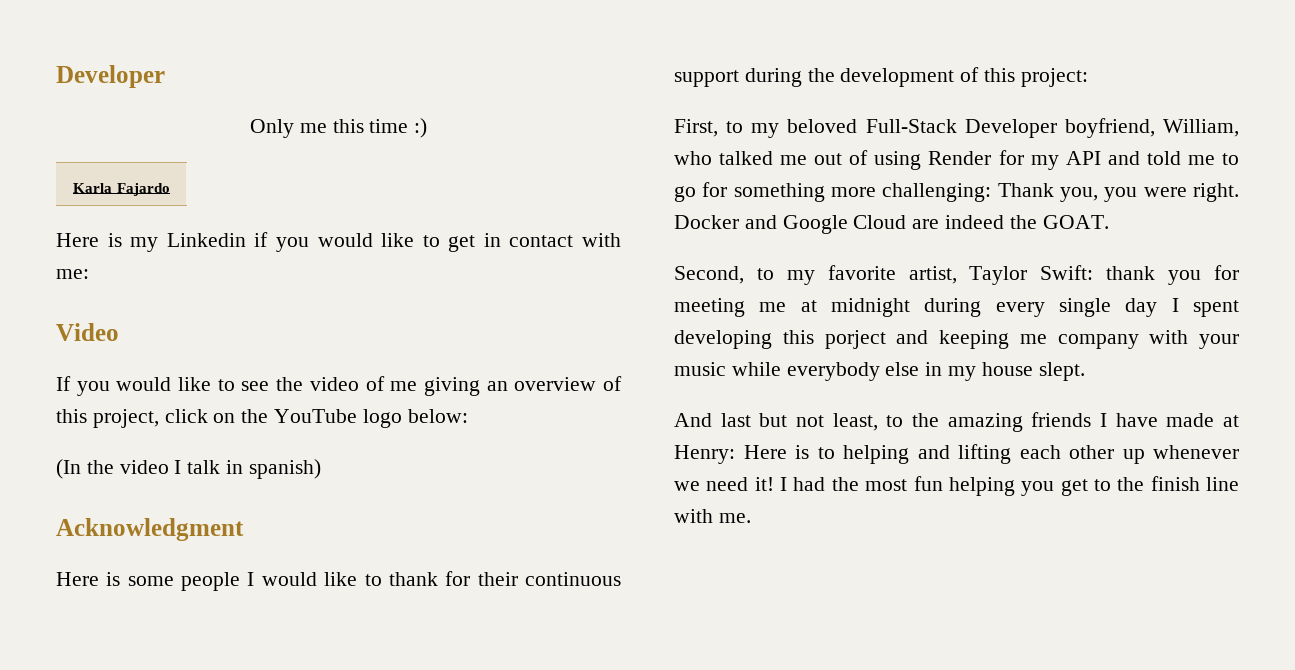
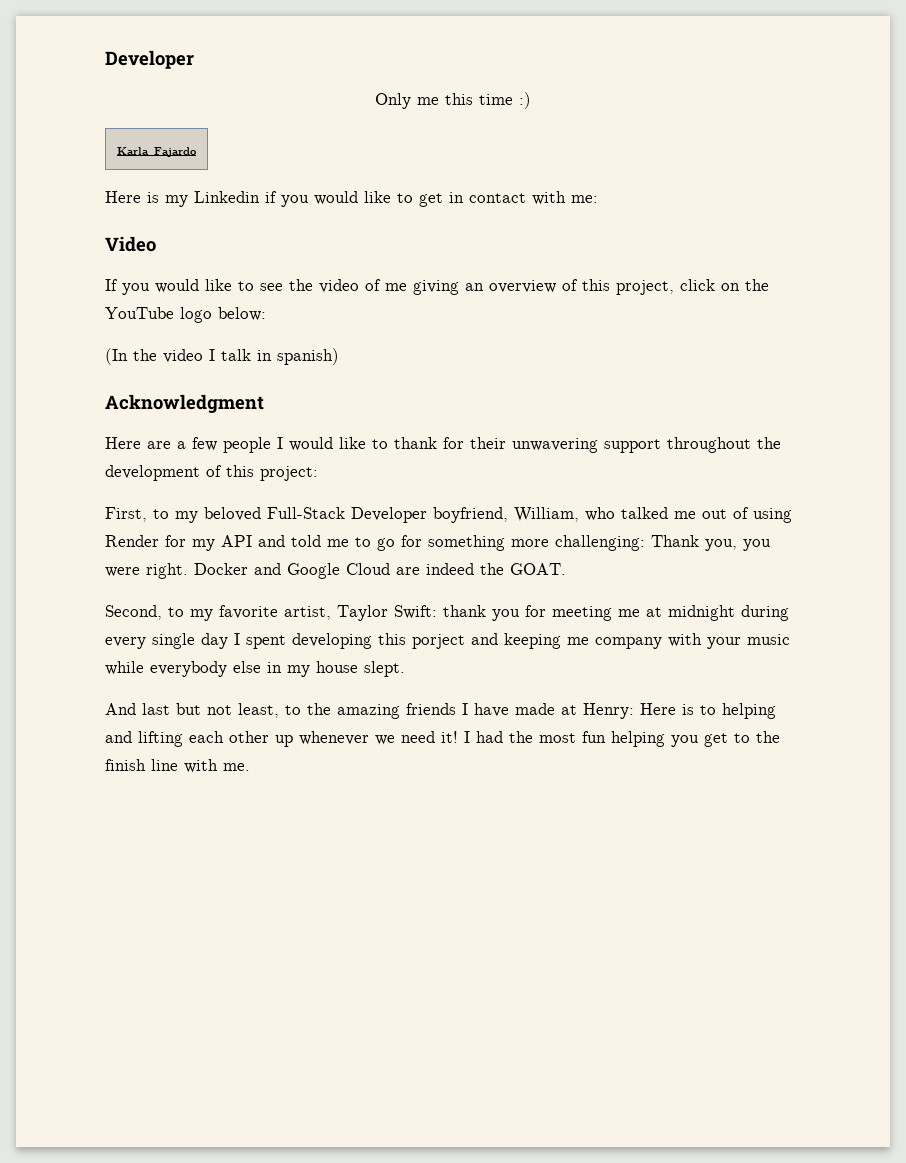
- Here is some people I would like to thank for their continuous support during the development of this project:
+ Here are a few people I would like to thank for their unwavering support throughout the development of this project:

